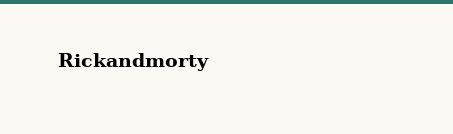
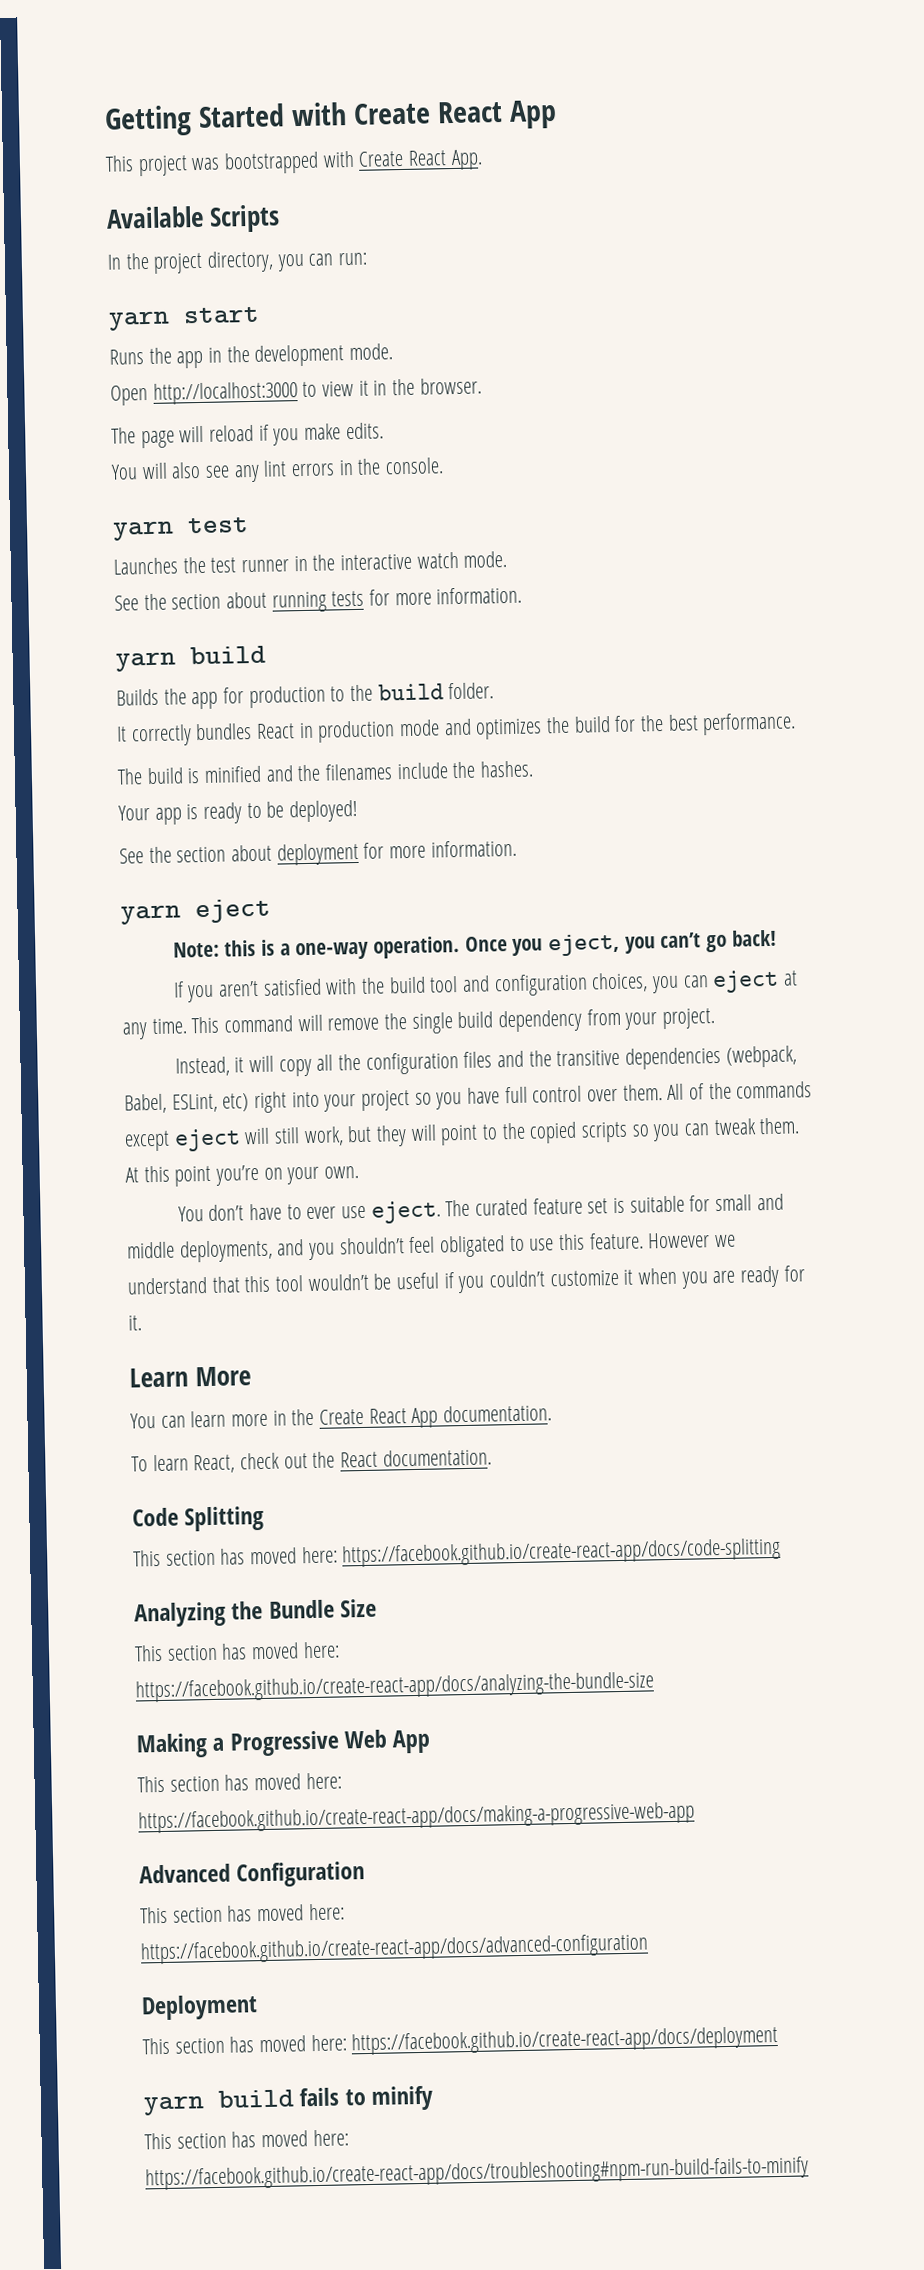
- Rickandmorty
+ Getting Started with Create React App
+ This project was bootstrapped with Create React App.
+ Available Scripts
+ In the project directory, you can run:
+ yarn start
+ Runs the app in the development mode.
+ Open http://localhost:3000 to view it in the browser.
+ The page will reload if you make edits.
+ You will also see any lint errors in the console.
+ yarn test
+ Launches the test runner in the interactive watch mode.
+ See the section about running tests for more information.
+ yarn build
+ Builds the app for production to the build folder.
+ It correctly bundles React in production mode and optimizes the build for the best performance.
+ The build is minified and the filenames include the hashes.
+ Your app is ready to be deployed!
+ See the section about deployment for more information.
+ yarn eject
+ Note: this is a one-way operation. Once you eject, you can’t go back!
+ If you aren’t satisfied with the build tool and configuration choices, you can eject at any time. This command will remove the single build dependency from your project.
+ Instead, it will copy all the configuration files and the transitive dependencies (webpack, Babel, ESLint, etc) right into your project so you have full control over them. All of the commands except eject will still work, but they will point to the copied scripts so you can tweak them. At this point you’re on your own.
+ You don’t have to ever use eject. The curated feature set is suitable for small and middle deployments, and you shouldn’t feel obligated to use this feature. However we understand that this tool wouldn’t be useful if you couldn’t customize it when you are ready for it.
+ Learn More
+ You can learn more in the Create React App documentation.
+ To learn React, check out the React documentation.
+ Code Splitting
+ This section has moved here: https://facebook.github.io/create-react-app/docs/code-splitting
+ Analyzing the Bundle Size
+ This section has moved here: https://facebook.github.io/create-react-app/docs/analyzing-the-bundle-size
+ Making a Progressive Web App
+ This section has moved here: https://facebook.github.io/create-react-app/docs/making-a-progressive-web-app
+ Advanced Configuration
+ This section has moved here: https://facebook.github.io/create-react-app/docs/advanced-configuration
+ Deployment
+ This section has moved here: https://facebook.github.io/create-react-app/docs/deployment
+ yarn build fails to minify
+ This section has moved here: https://facebook.github.io/create-react-app/docs/troubleshooting#npm-run-build-fails-to-minify

